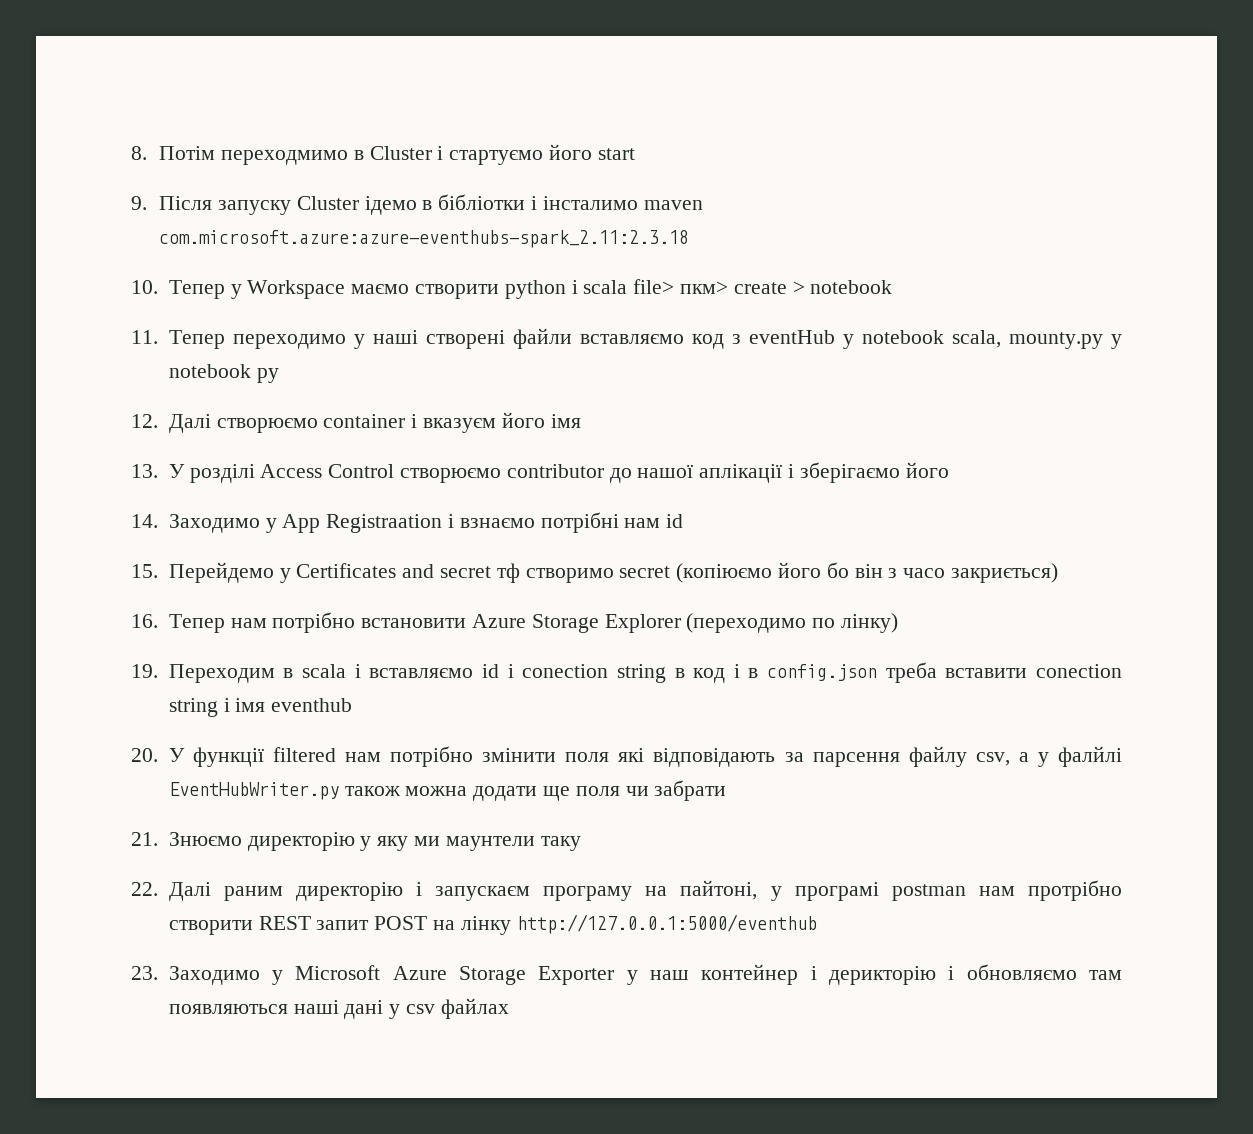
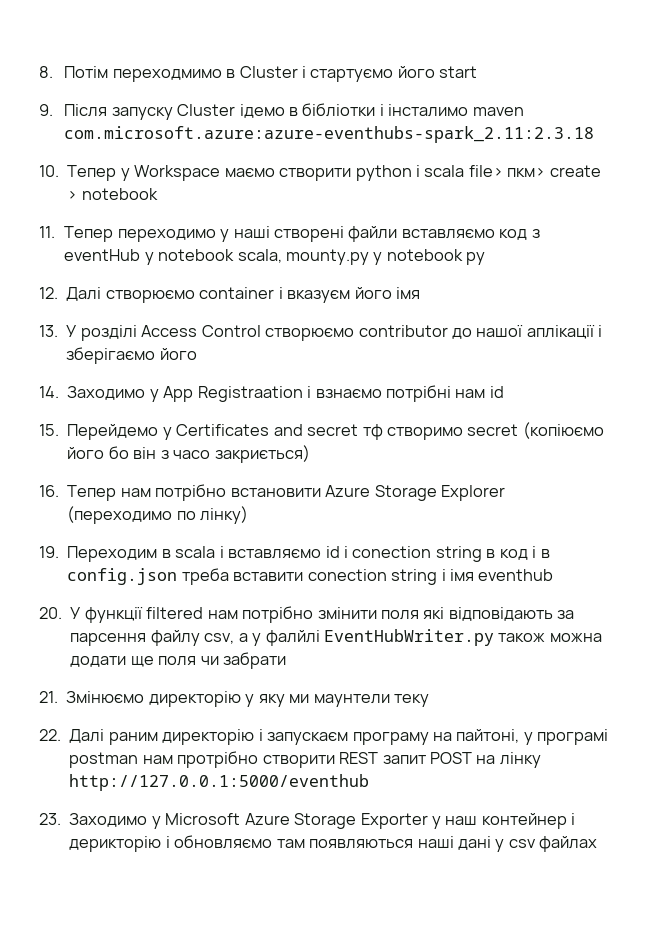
- 21. Знюємо директорію у яку ми маунтели таку
+ 21. Змінюємо директорію у яку ми маунтели теку

